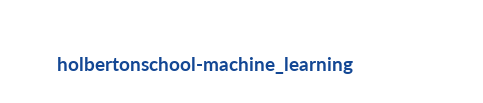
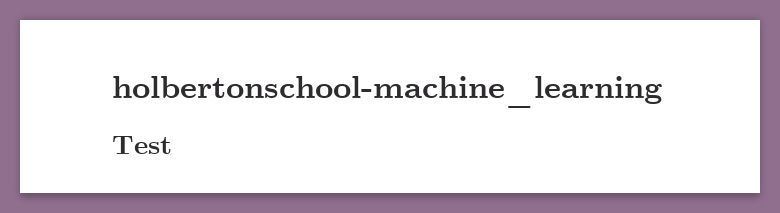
+ Test

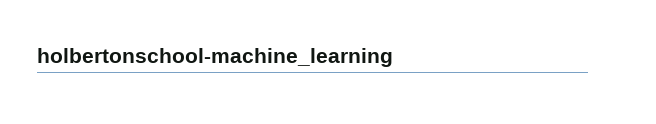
- Test

